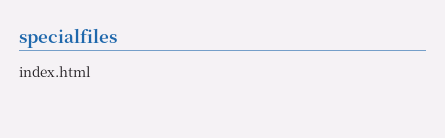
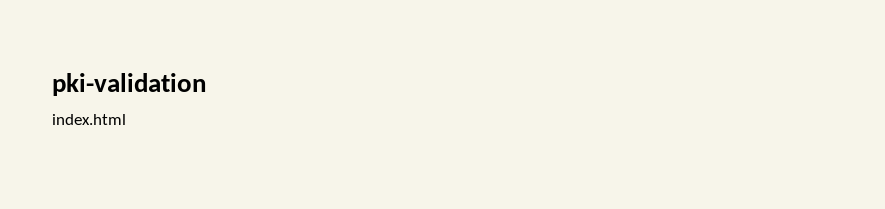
- specialfiles
+ pki-validation

